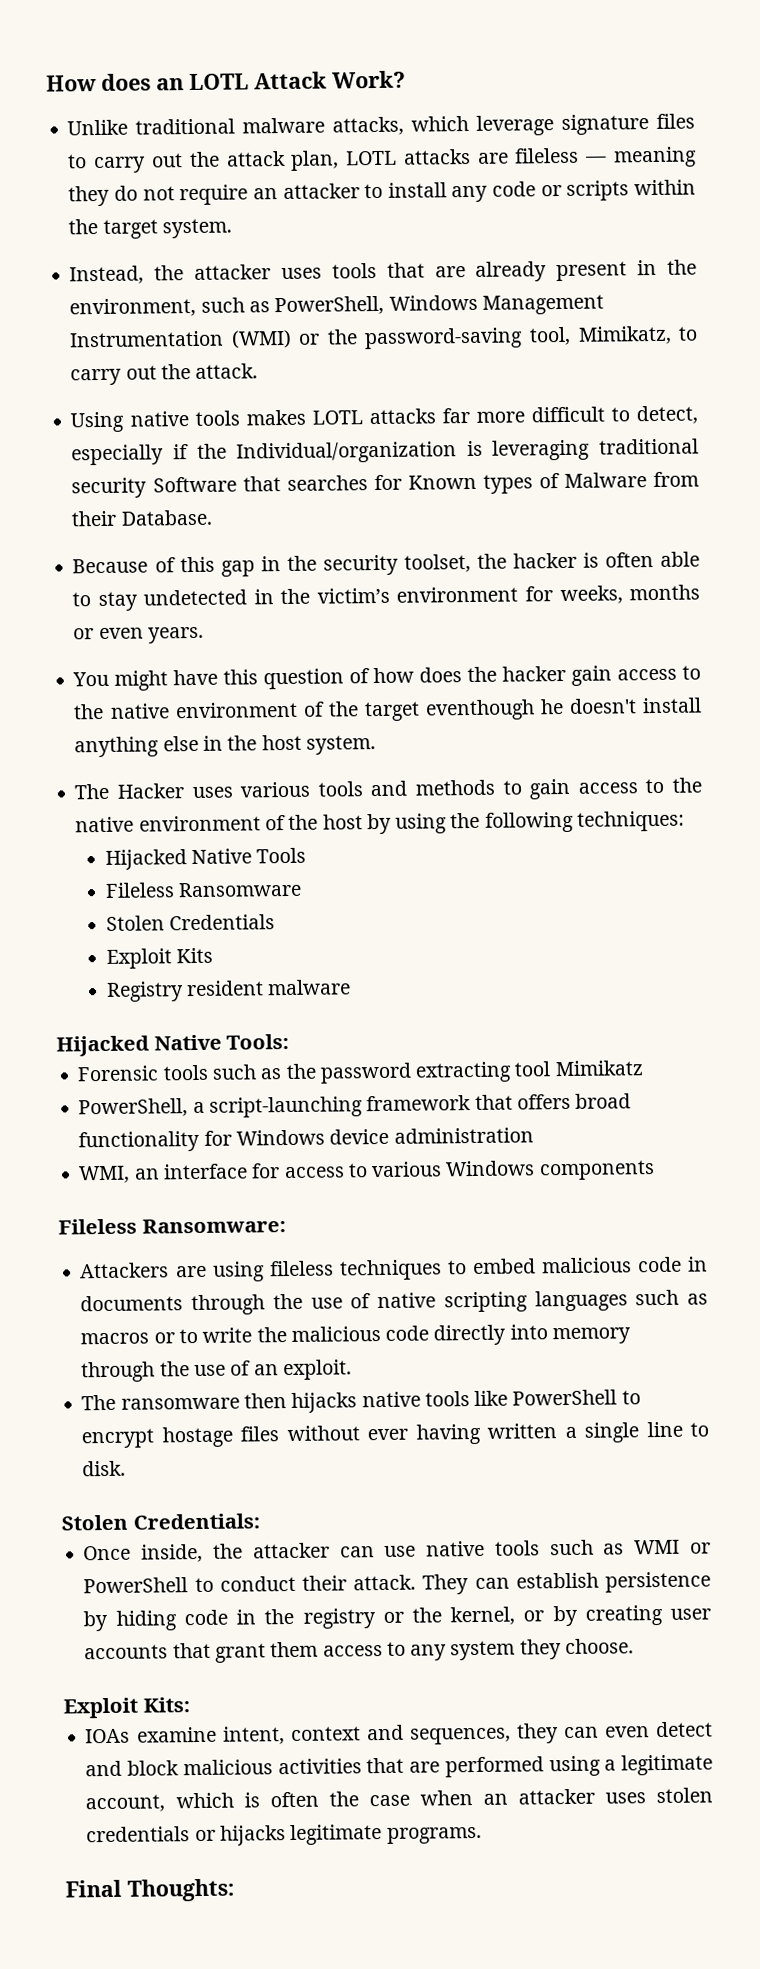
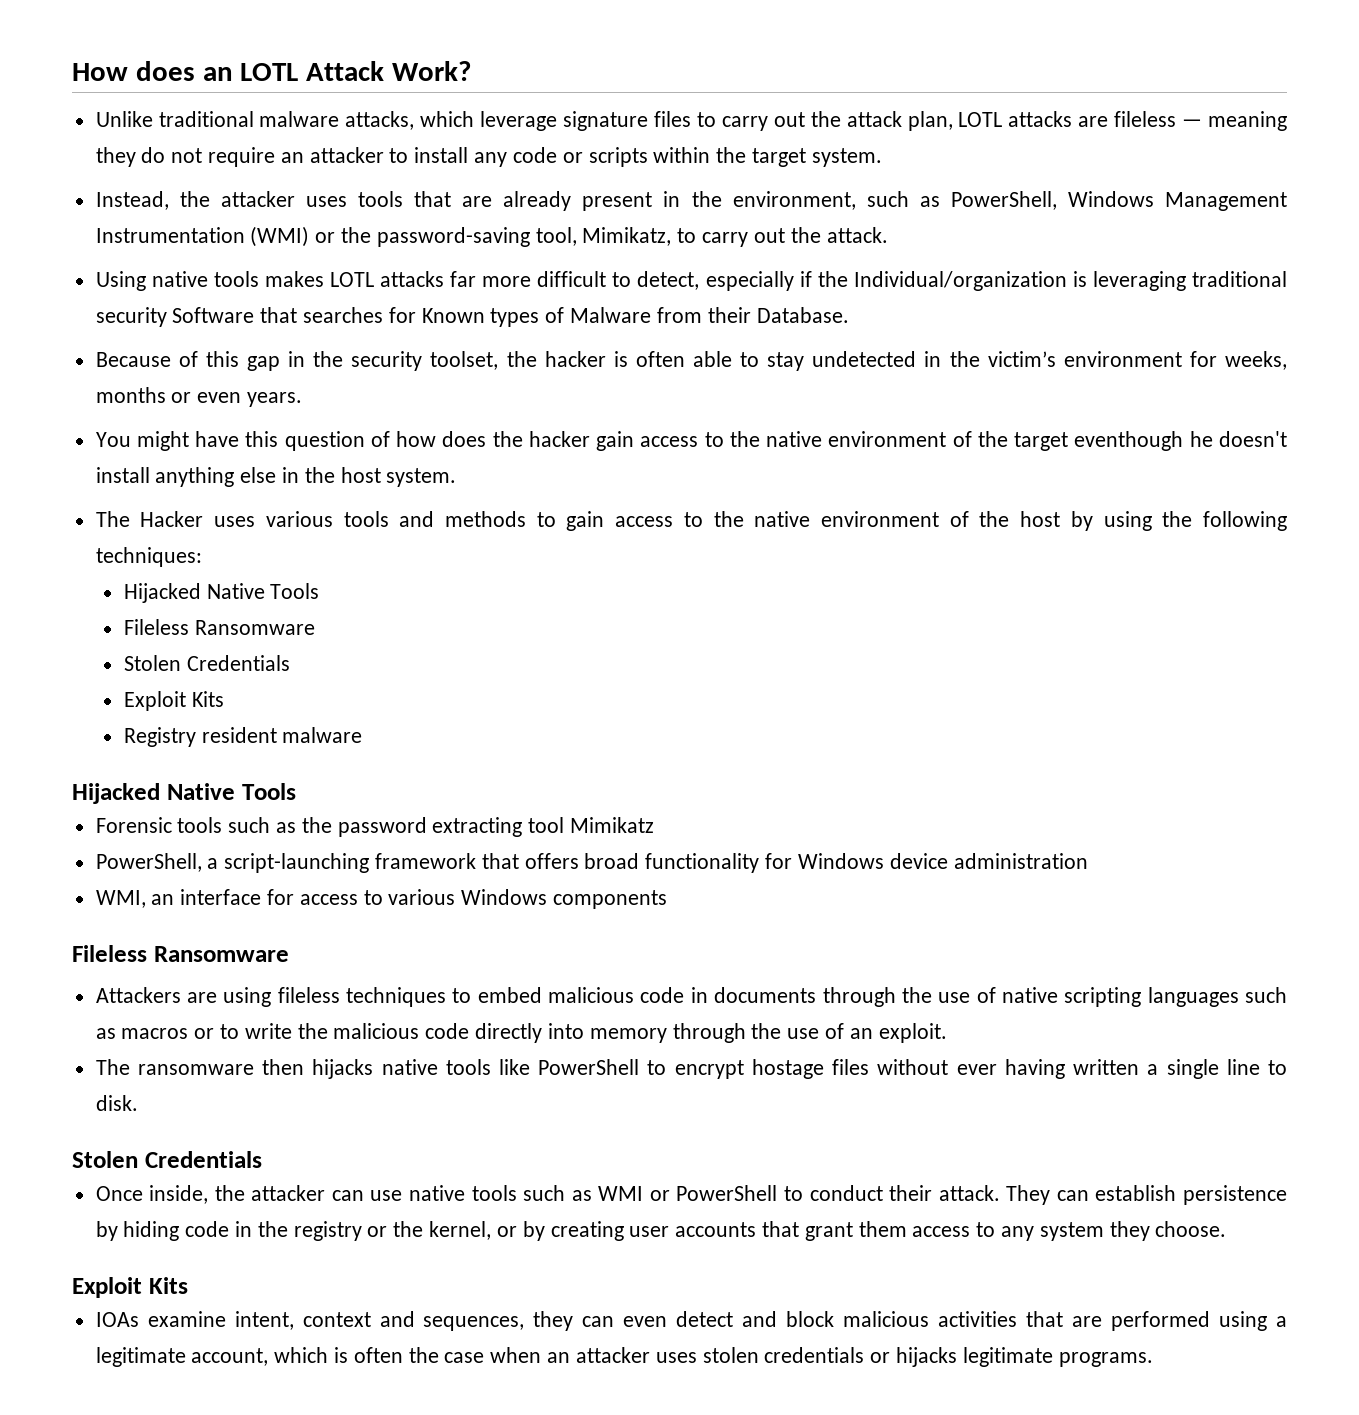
  Registry resident malware
- Hijacked Native Tools:
+ Hijacked Native Tools
  WMI, an interface for access to various Windows components
- Fileless Ransomware:
+ Fileless Ransomware
  The ransomware then hijacks native tools like PowerShell to encrypt hostage files without ever having written a single line to disk.
- Stolen Credentials:
+ Stolen Credentials
  They can establish persistence by hiding code in the registry or the kernel, or by creating user accounts that grant them access to any system they choose.
- Exploit Kits:
+ Exploit Kits
- Final Thoughts:

